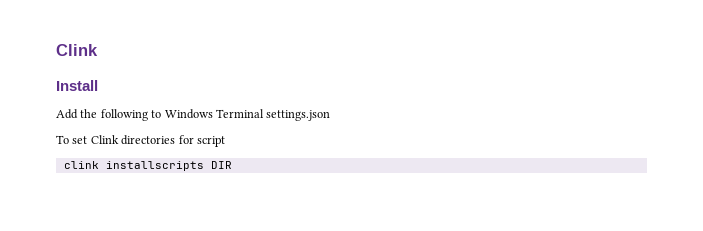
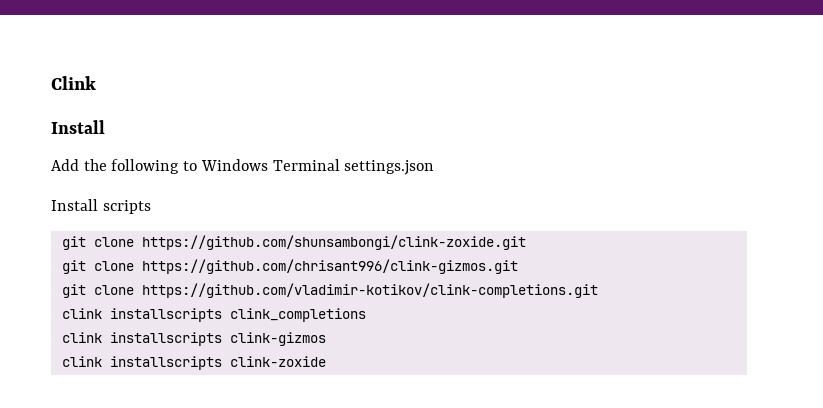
- To set Clink directories for script
- clink installscripts DIR
+ Install scripts
+ git clone https://github.com/shunsambongi/clink-zoxide.git
+ git clone https://github.com/chrisant996/clink-gizmos.git
+ git clone https://github.com/vladimir-kotikov/clink-completions.git
+ clink installscripts clink_completions
+ clink installscripts clink-gizmos
+ clink installscripts clink-zoxide

